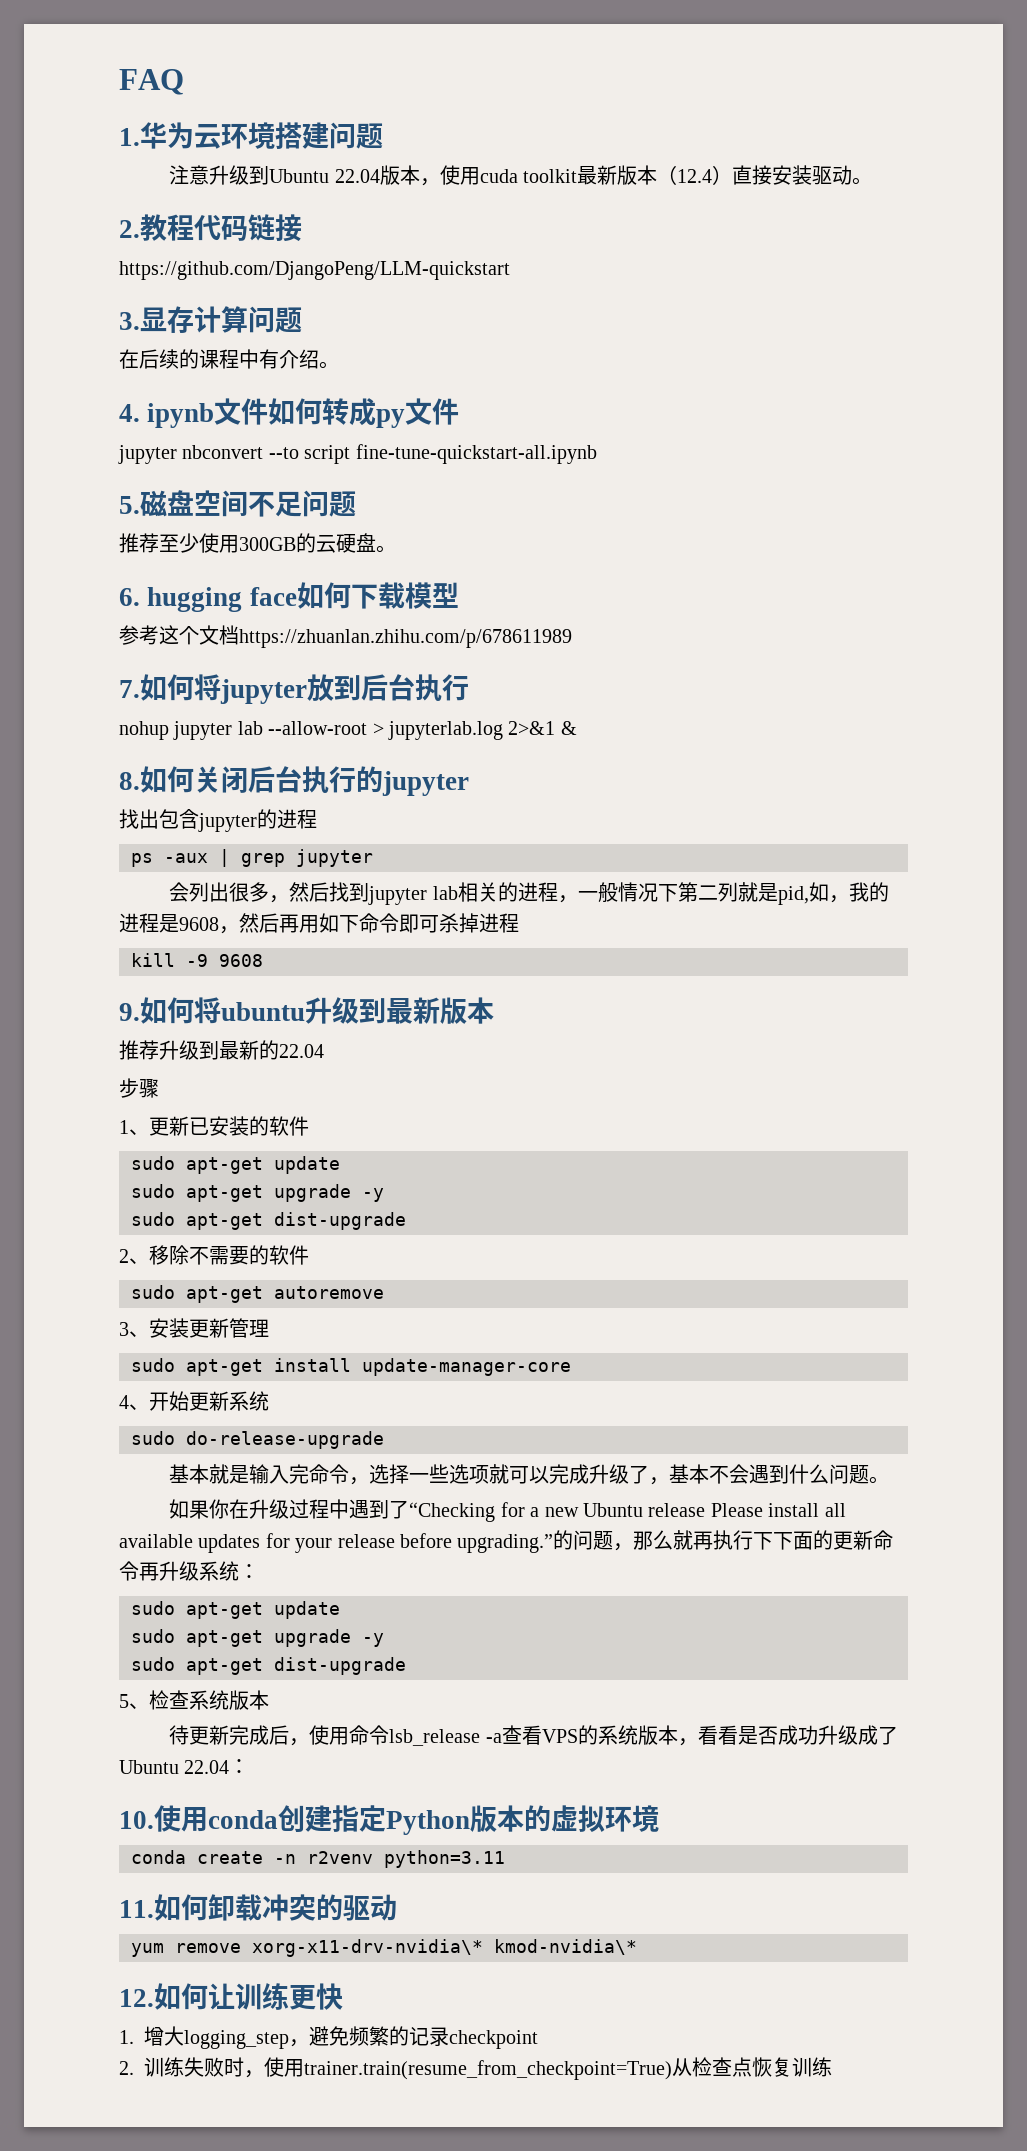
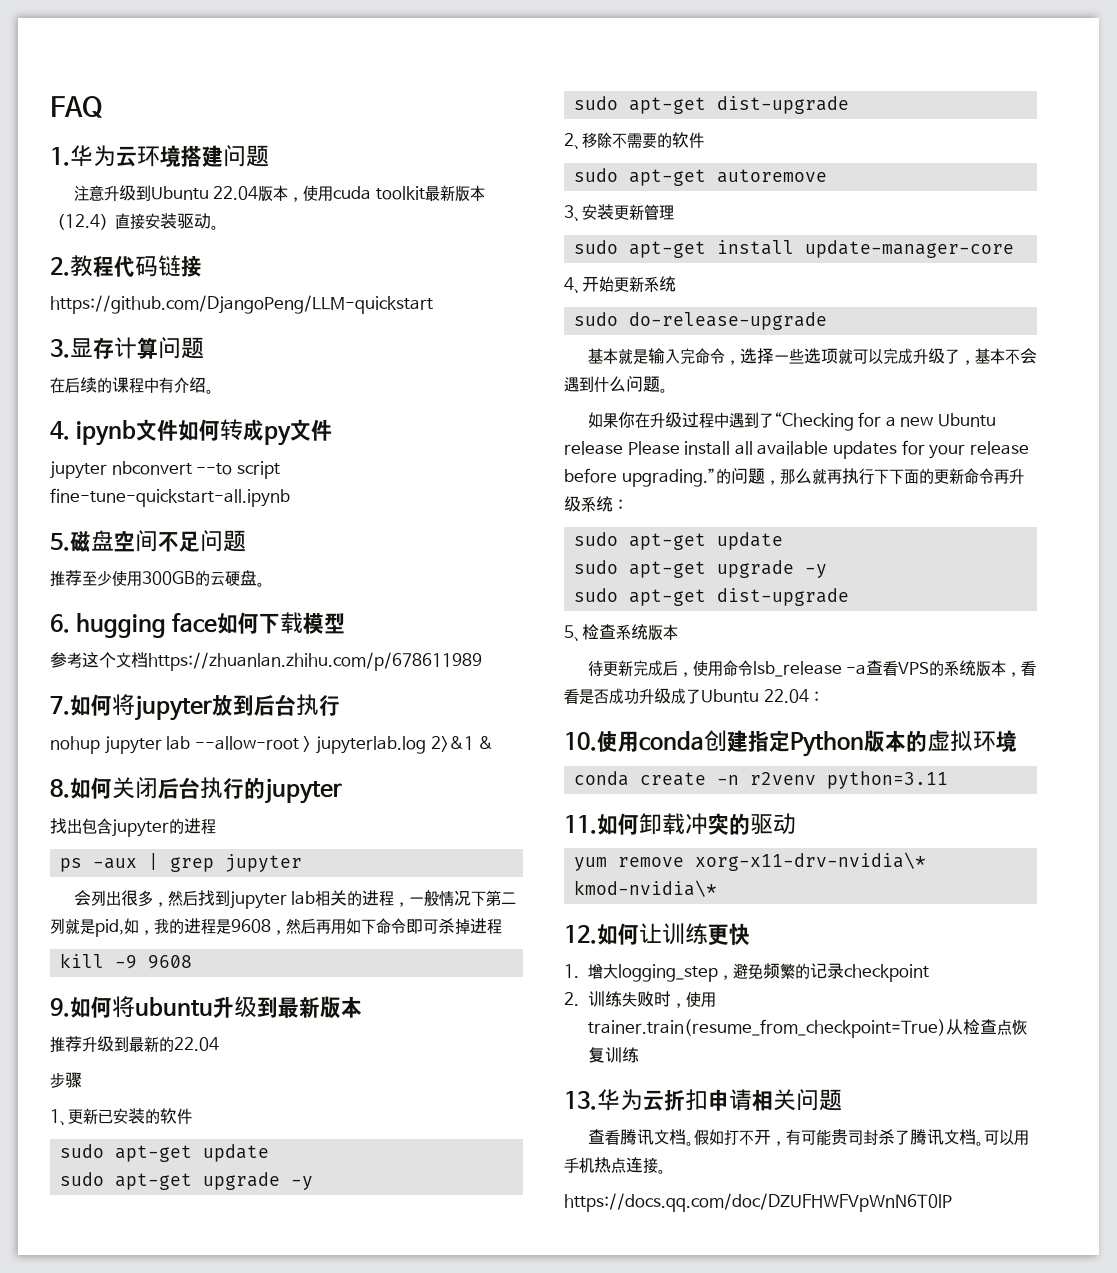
+ 13.华为云折扣申请相关问题
+ 查看腾讯文档。假如打不开，有可能贵司封杀了腾讯文档。可以用手机热点连接。
+ https://docs.qq.com/doc/DZUFHWFVpWnN6T0lP

